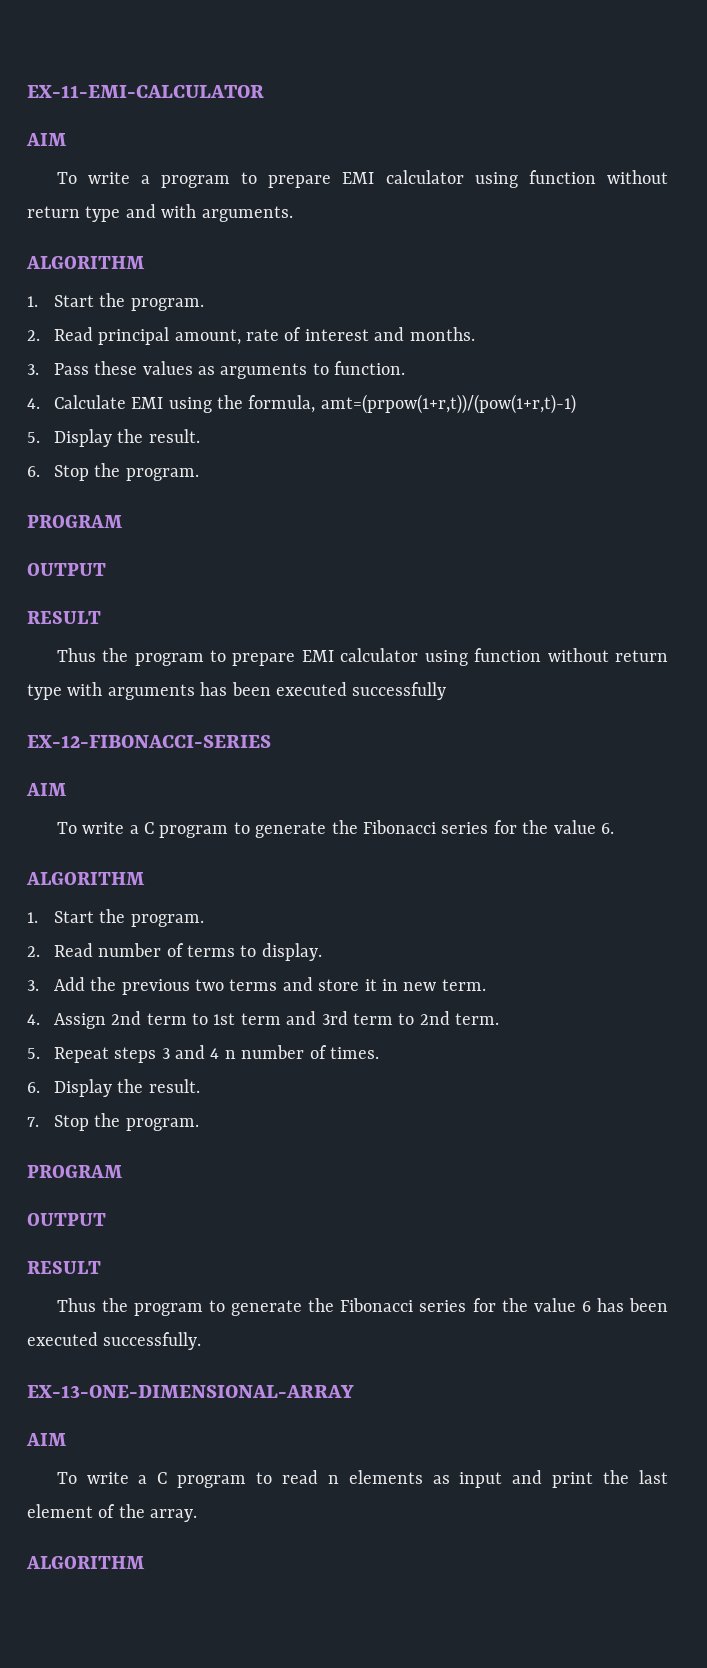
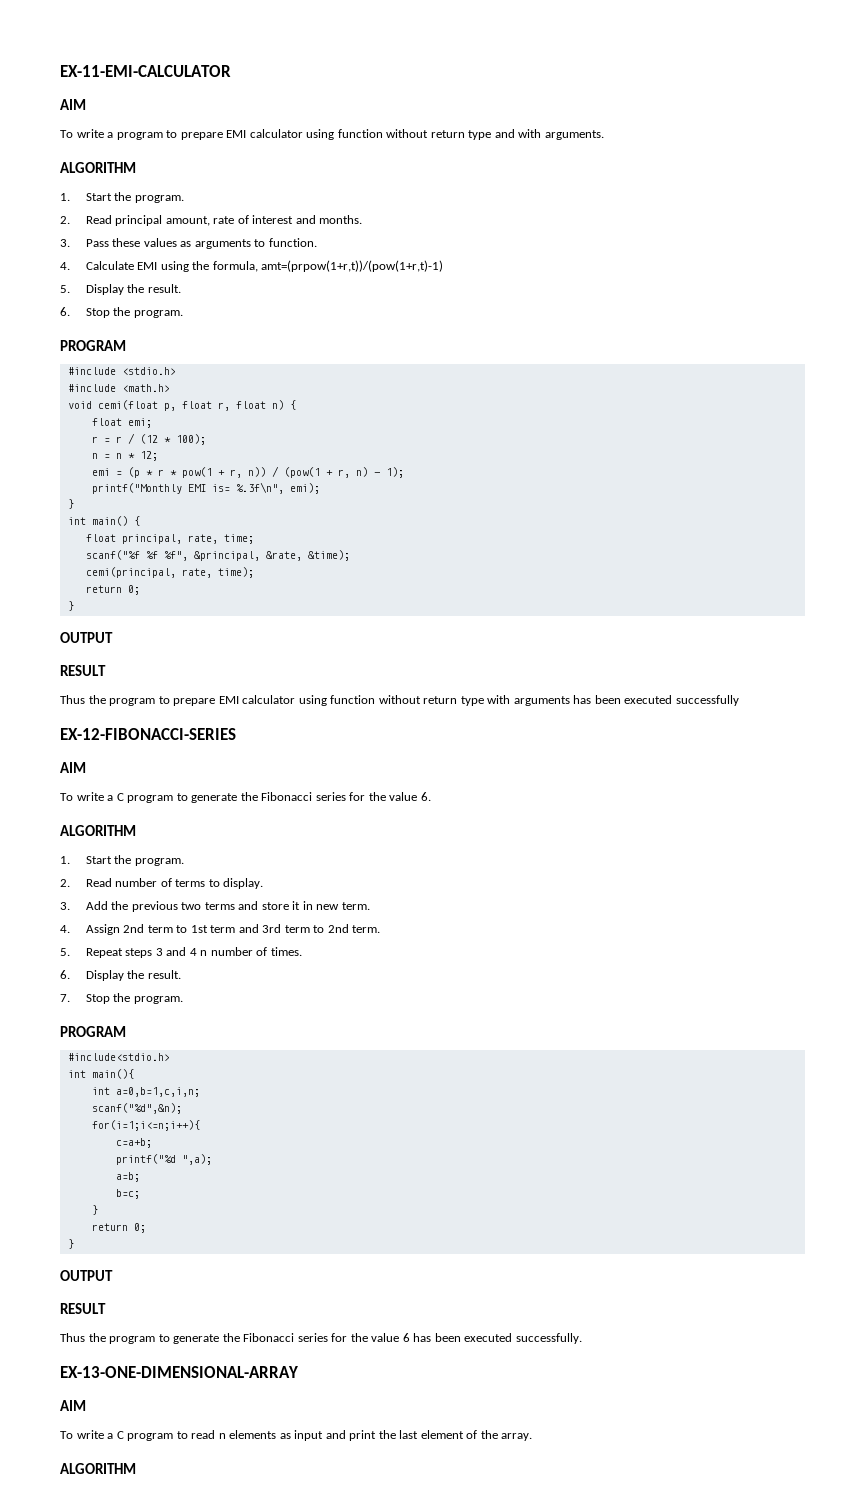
+ #include <stdio.h>
+ #include <math.h>
+ void cemi(float p, float r, float n) {
+ float emi;
+ r = r / (12 * 100);
+ n = n * 12;
+ emi = (p * r * pow(1 + r, n)) / (pow(1 + r, n) - 1);
+ printf("Monthly EMI is= %.3f\n", emi);
+ }
+ int main() {
+ float principal, rate, time;
+ scanf("%f %f %f", &principal, &rate, &time);
+ cemi(principal, rate, time);
+ return 0;
+ }
+ #include<stdio.h>
+ int main(){
+ int a=0,b=1,c,i,n;
+ scanf("%d",&n);
+ for(i=1;i<=n;i++){
+ c=a+b;
+ printf("%d ",a);
+ a=b;
+ b=c;
+ }
+ return 0;
+ }

